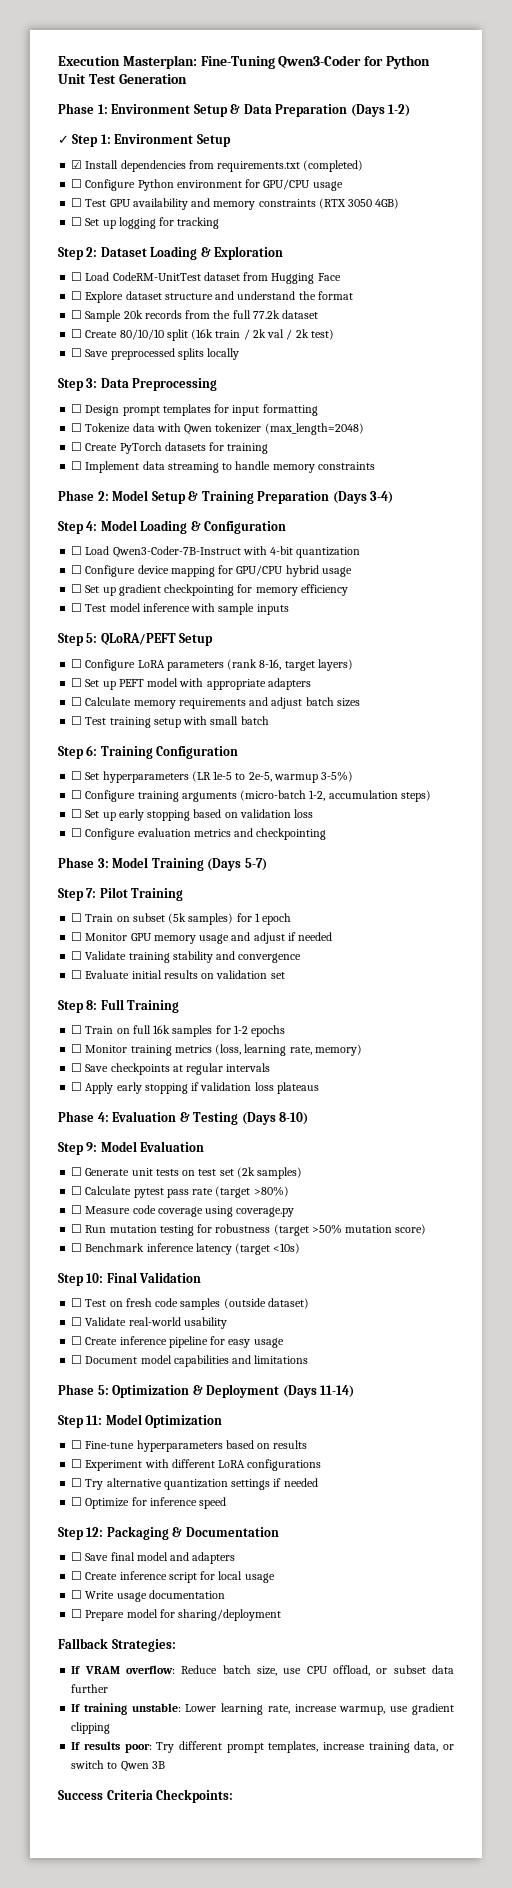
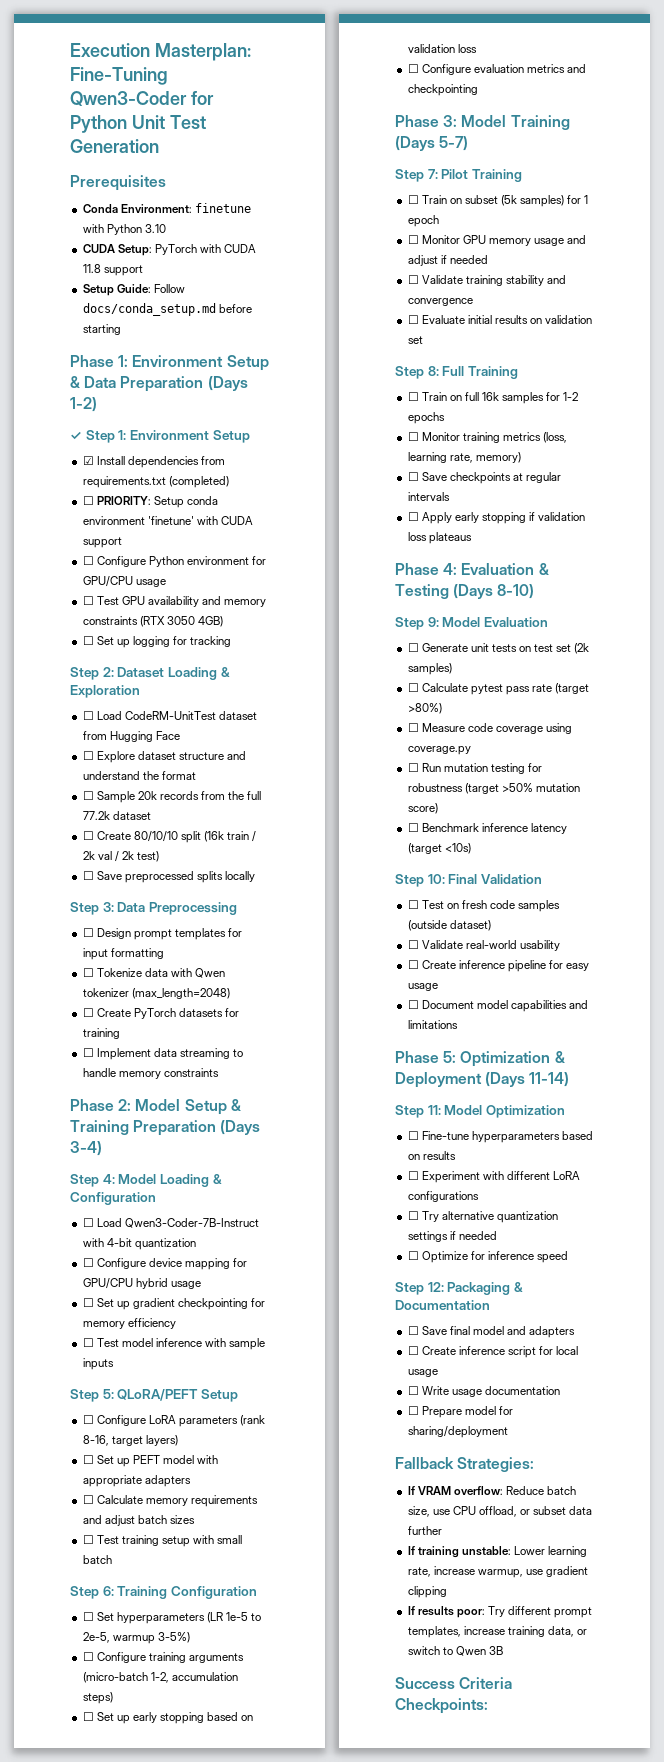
+ Prerequisites
+ Conda Environment: finetune with Python 3.10
+ CUDA Setup: PyTorch with CUDA 11.8 support
+ Setup Guide: Follow docs/conda_setup.md before starting
+ ☐ PRIORITY: Setup conda environment 'finetune' with CUDA support

